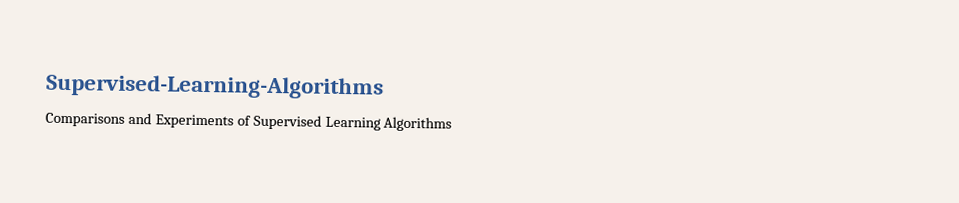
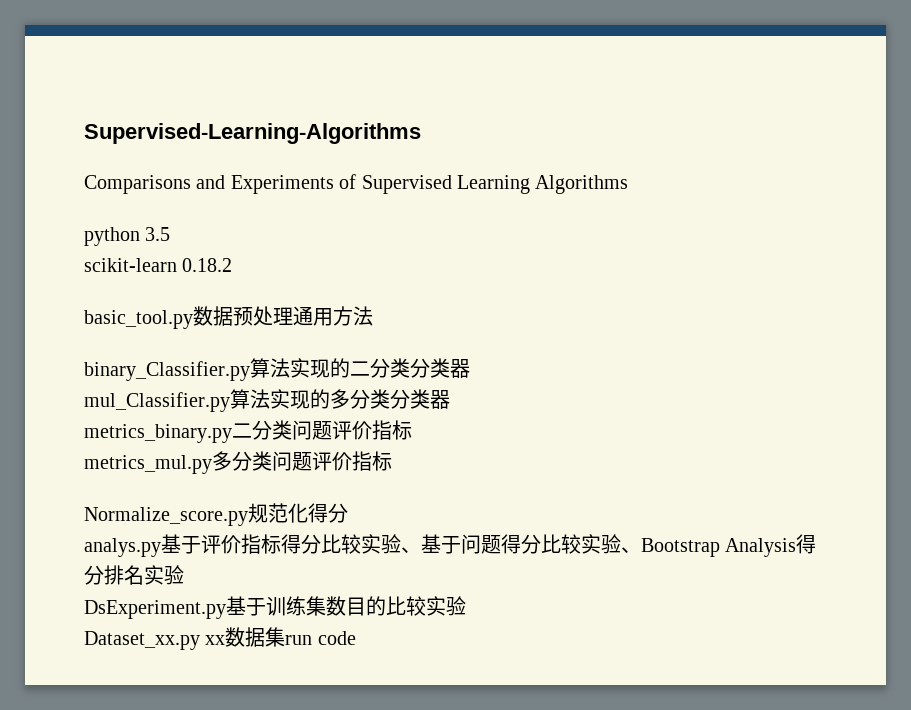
+ python 3.5
+ scikit-learn 0.18.2
+ basic_tool.py数据预处理通用方法
+ binary_Classifier.py算法实现的二分类分类器
+ mul_Classifier.py算法实现的多分类分类器
+ metrics_binary.py二分类问题评价指标
+ metrics_mul.py多分类问题评价指标
+ Normalize_score.py规范化得分
+ analys.py基于评价指标得分比较实验、基于问题得分比较实验、Bootstrap Analysis得分排名实验
+ DsExperiment.py基于训练集数目的比较实验
+ Dataset_xx.py xx数据集run code

